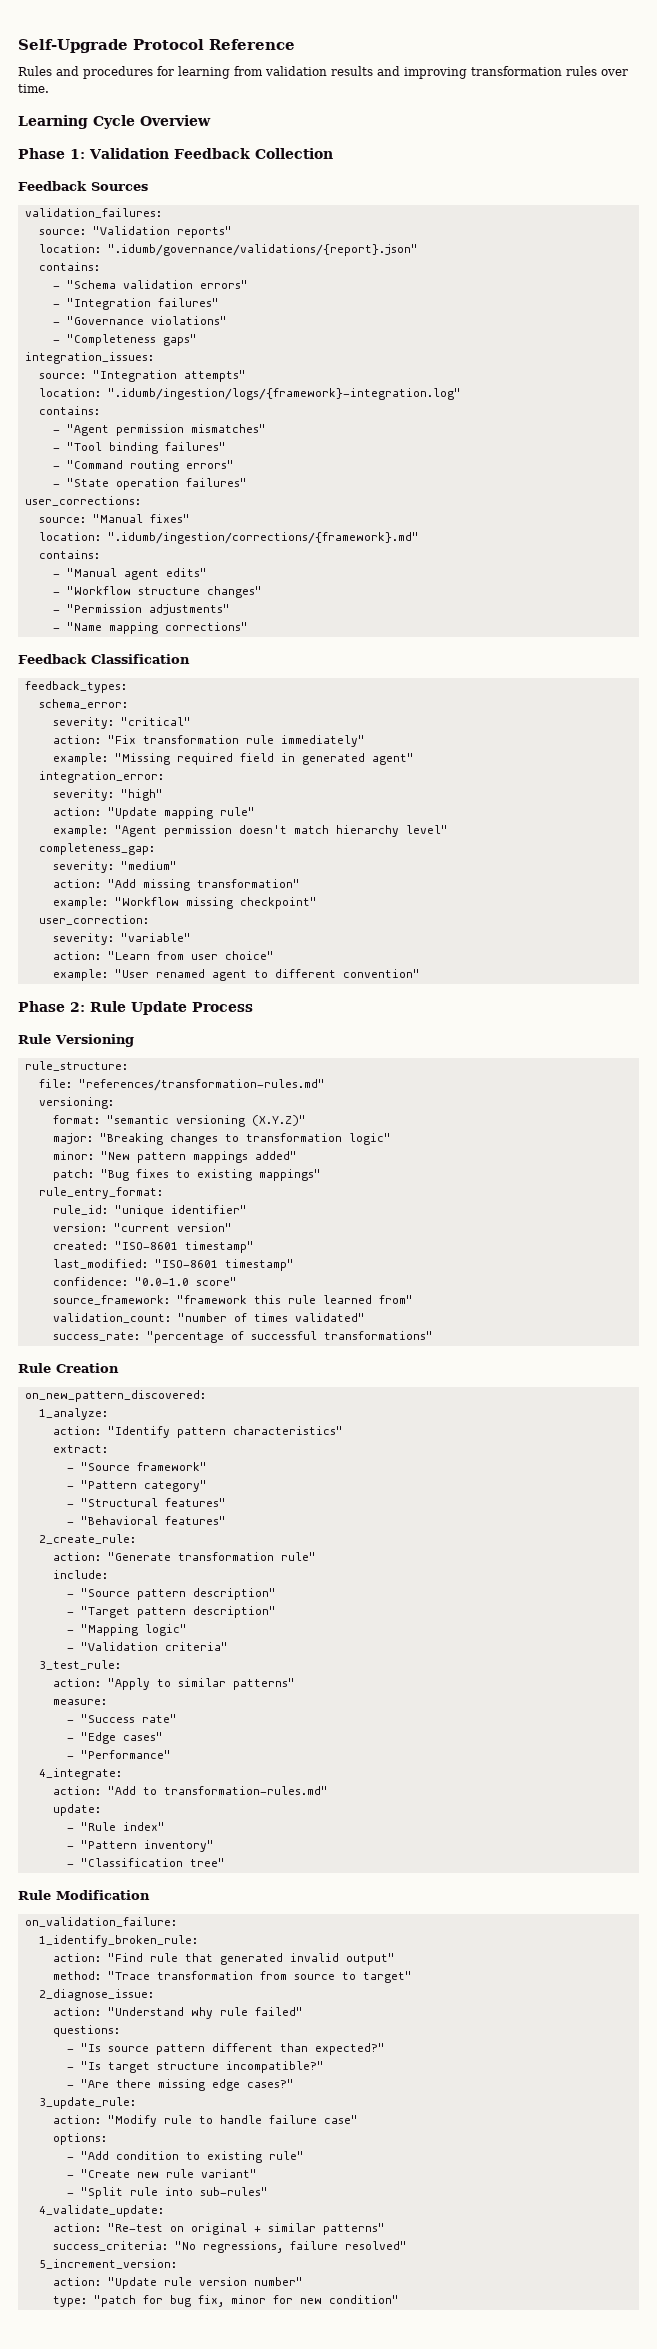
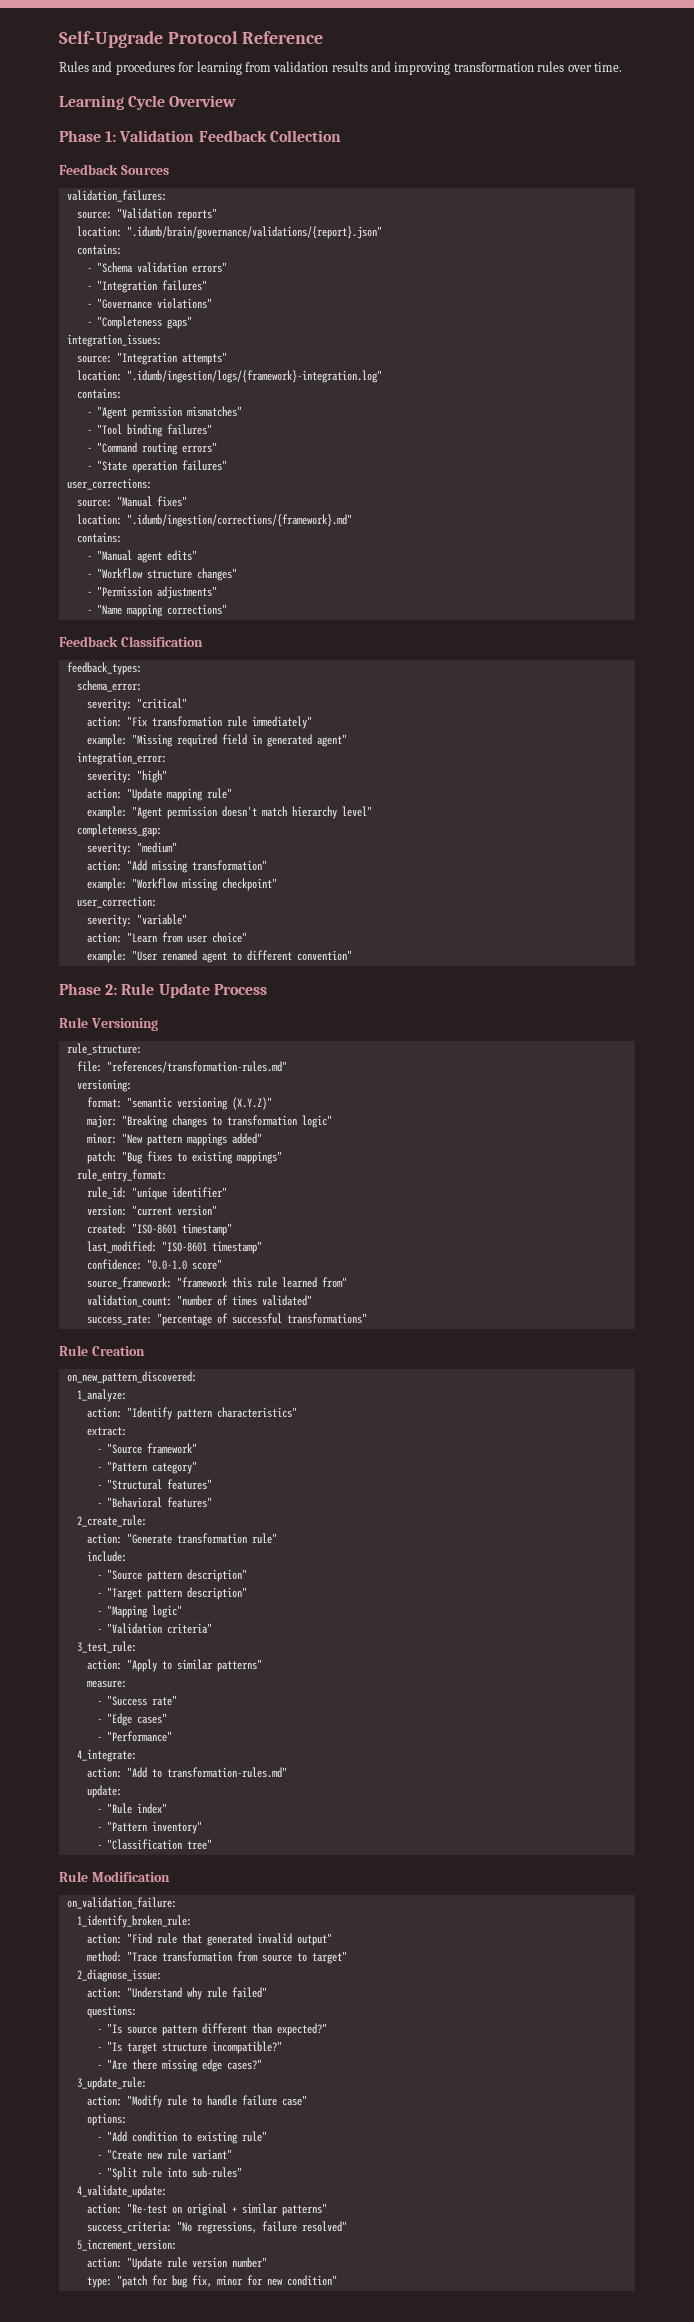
- location: ".idumb/governance/validations/{report}.json"
+ location: ".idumb/brain/governance/validations/{report}.json"

